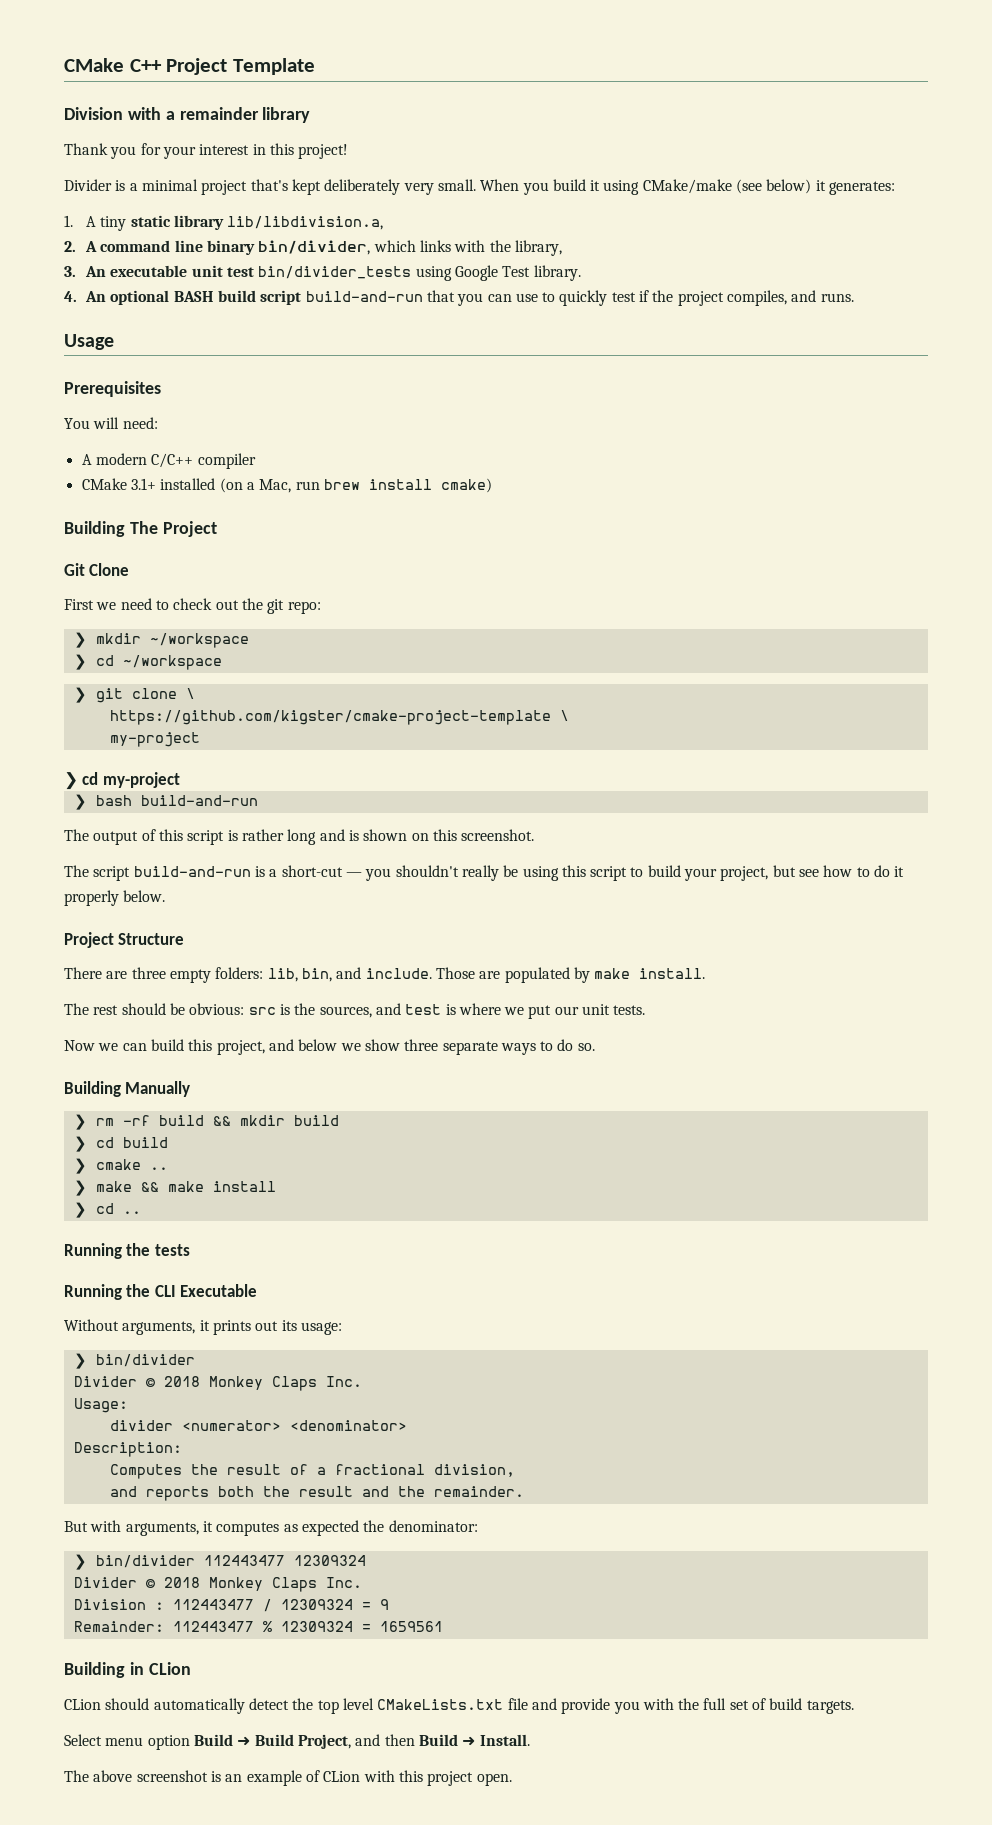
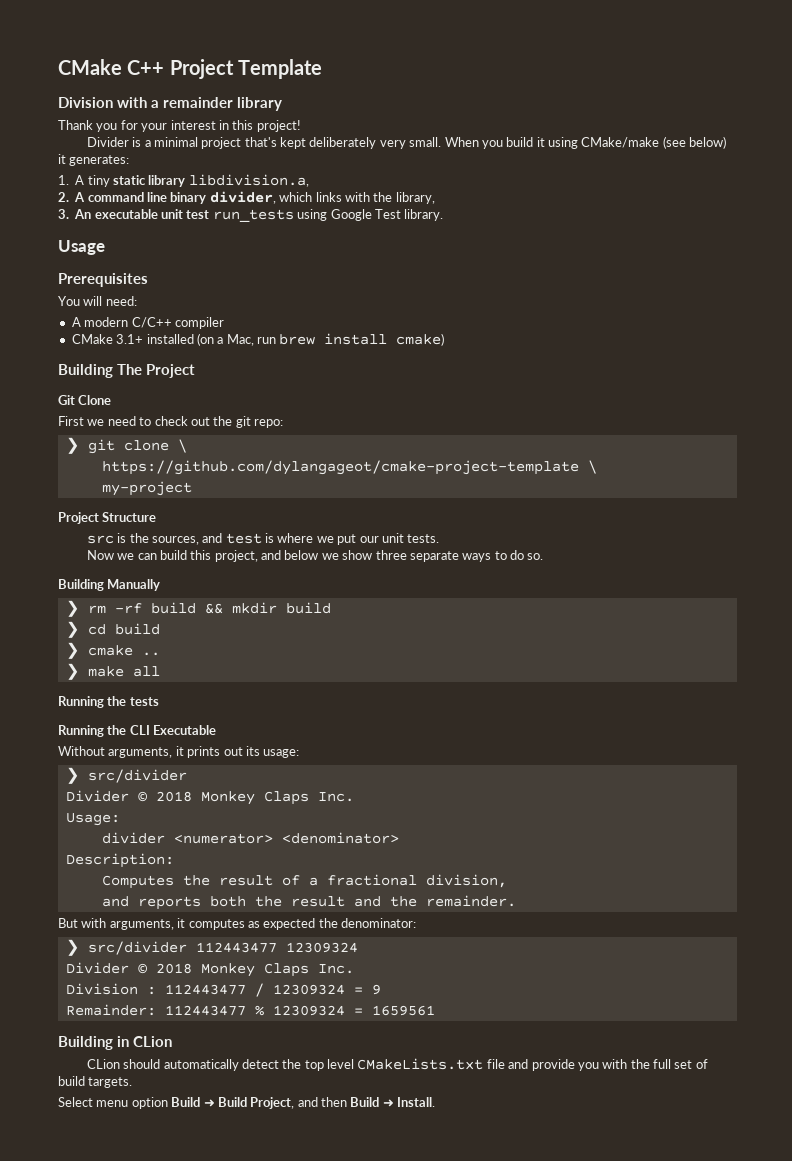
- 1. A tiny static library lib/libdivision.a,
+ 1. A tiny static library libdivision.a,
- 2. A command line binary bin/divider, which links with the library,
+ 2. A command line binary divider, which links with the library,
- 3. An executable unit test bin/divider_tests using Google Test library.
+ 3. An executable unit test run_tests using Google Test library.
- 4. An optional BASH build script build-and-run that you can use to quickly test if the project compiles, and runs.
- ❯ mkdir ~/workspace
- ❯ cd ~/workspace
- https://github.com/kigster/cmake-project-template \
+ https://github.com/dylangageot/cmake-project-template \
- ❯ cd my-project
- ❯ bash build-and-run
- The output of this script is rather long and is shown on this screenshot.
- The script build-and-run is a short-cut — you shouldn't really be using this script to build your project, but see how to do it properly below.
  Project Structure
- There are three empty folders: lib, bin, and include. Those are populated by make install.
- The rest should be obvious: src is the sources, and test is where we put our unit tests.
+ src is the sources, and test is where we put our unit tests.
- ❯ make && make install
- ❯ cd ..
+ ❯ make all
  Without arguments, it prints out its usage:
- ❯ bin/divider
+ ❯ src/divider
- ❯ bin/divider 112443477 12309324
+ ❯ src/divider 112443477 12309324
- The above screenshot is an example of CLion with this project open.

